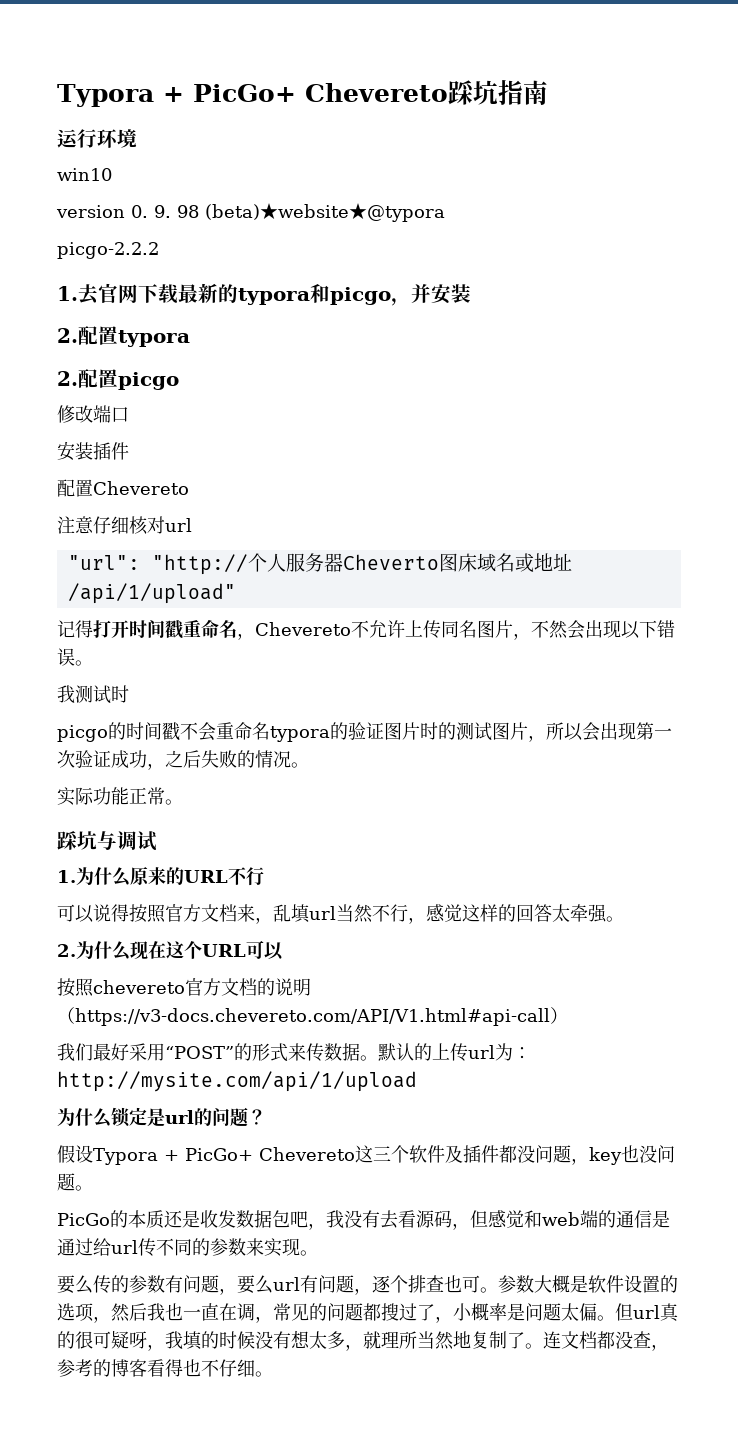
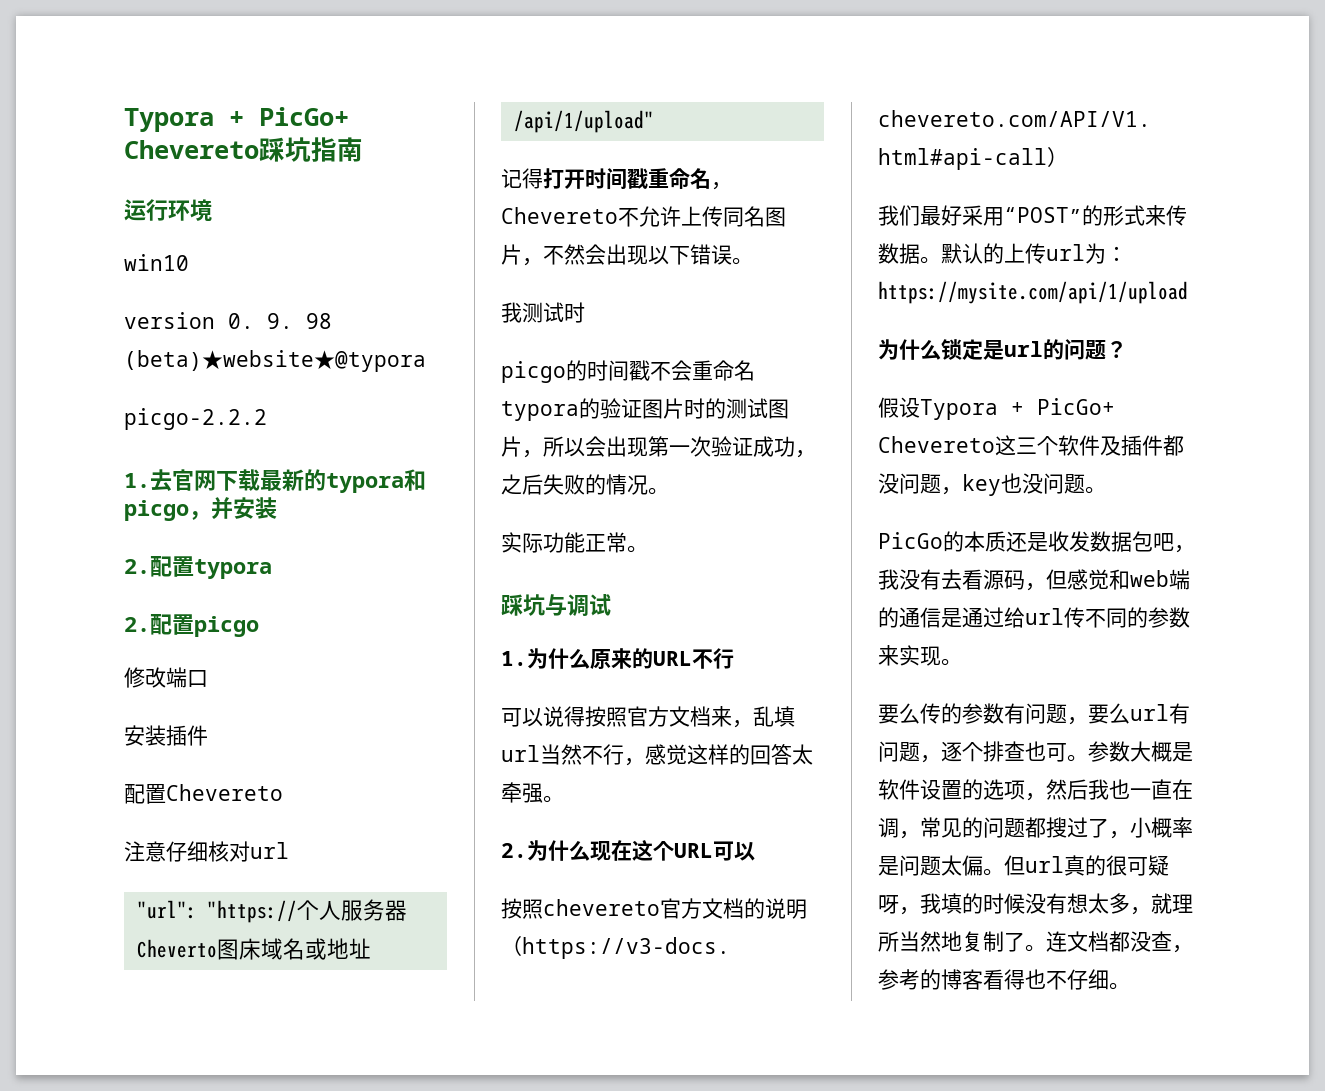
- "url": "http://个人服务器Cheverto图床域名或地址/api/1/upload"
+ "url": "https://个人服务器Cheverto图床域名或地址/api/1/upload"
- 默认的上传url为：http://mysite.com/api/1/upload
+ 默认的上传url为：https://mysite.com/api/1/upload

